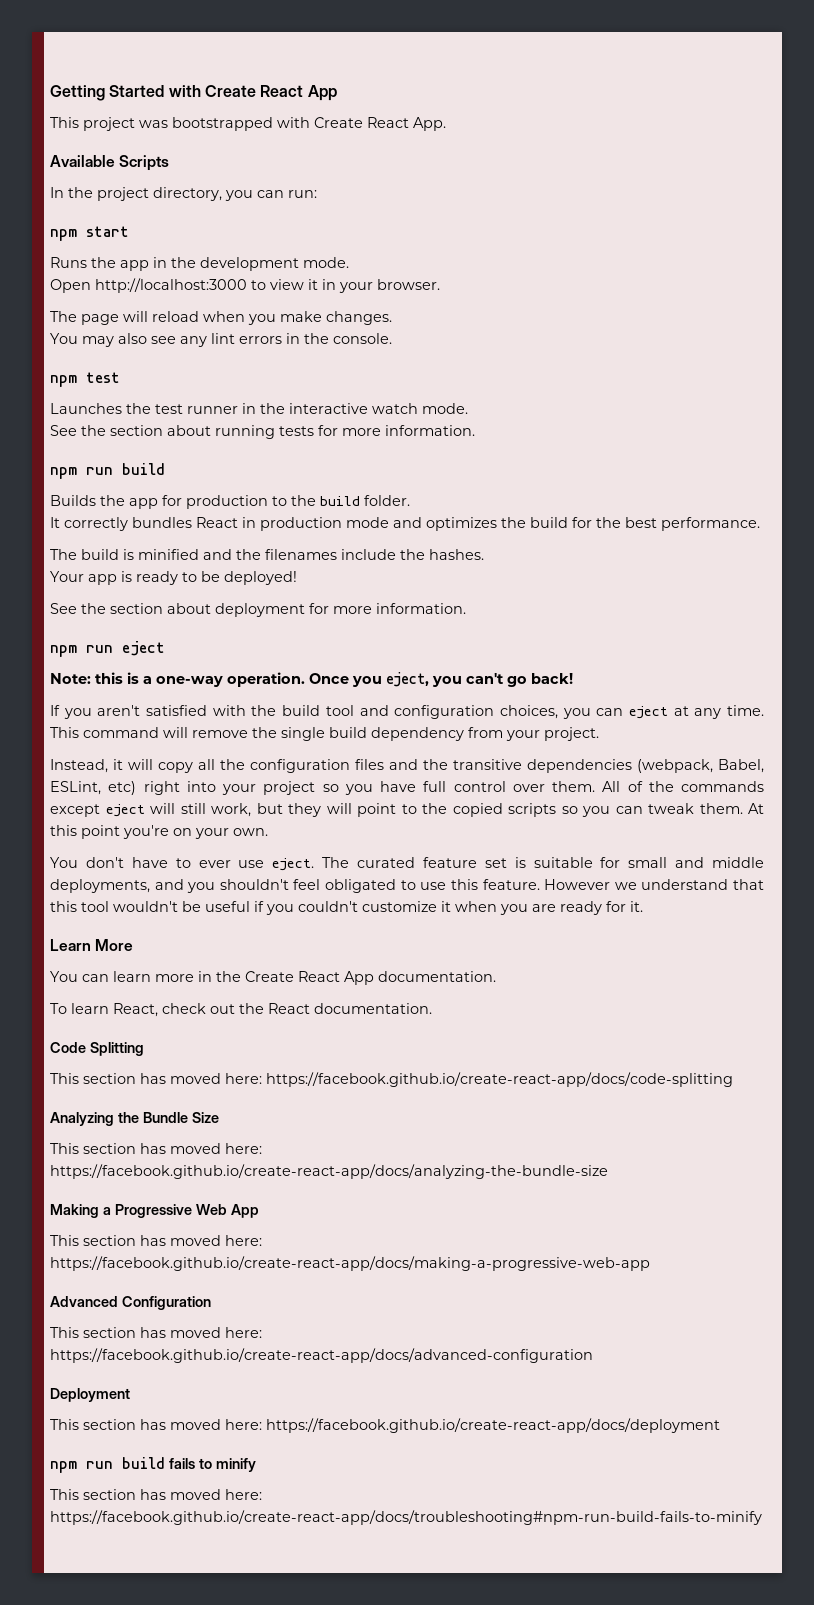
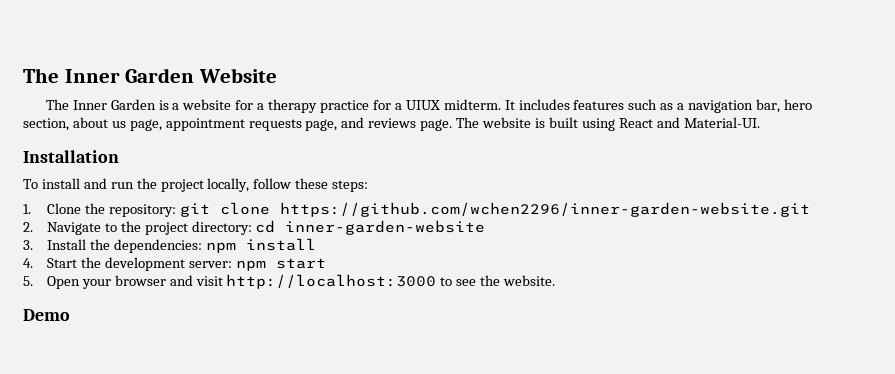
- Getting Started with Create React App
- This project was bootstrapped with Create React App.
- Available Scripts
- In the project directory, you can run:
- npm start
- Runs the app in the development mode.
- Open http://localhost:3000 to view it in your browser.
- The page will reload when you make changes.
- You may also see any lint errors in the console.
- npm test
- Launches the test runner in the interactive watch mode.
- See the section about running tests for more information.
- npm run build
- Builds the app for production to the build folder.
- It correctly bundles React in production mode and optimizes the build for the best performance.
- The build is minified and the filenames include the hashes.
- Your app is ready to be deployed!
- See the section about deployment for more information.
- npm run eject
- Note: this is a one-way operation. Once you eject, you can't go back!
- If you aren't satisfied with the build tool and configuration choices, you can eject at any time. This command will remove the single build dependency from your project.
- Instead, it will copy all the configuration files and the transitive dependencies (webpack, Babel, ESLint, etc) right into your project so you have full control over them. All of the commands except eject will still work, but they will point to the copied scripts so you can tweak them. At this point you're on your own.
- You don't have to ever use eject. The curated feature set is suitable for small and middle deployments, and you shouldn't feel obligated to use this feature. However we understand that this tool wouldn't be useful if you couldn't customize it when you are ready for it.
- Learn More
- You can learn more in the Create React App documentation.
- To learn React, check out the React documentation.
- Code Splitting
- This section has moved here: https://facebook.github.io/create-react-app/docs/code-splitting
- Analyzing the Bundle Size
- This section has moved here: https://facebook.github.io/create-react-app/docs/analyzing-the-bundle-size
- Making a Progressive Web App
- This section has moved here: https://facebook.github.io/create-react-app/docs/making-a-progressive-web-app
- Advanced Configuration
- This section has moved here: https://facebook.github.io/create-react-app/docs/advanced-configuration
- Deployment
- This section has moved here: https://facebook.github.io/create-react-app/docs/deployment
- npm run build fails to minify
- This section has moved here: https://facebook.github.io/create-react-app/docs/troubleshooting#npm-run-build-fails-to-minify
+ The Inner Garden Website
+ The Inner Garden is a website for a therapy practice for a UIUX midterm. It includes features such as a navigation bar, hero section, about us page, appointment requests page, and reviews page. The website is built using React and Material-UI.
+ Installation
+ To install and run the project locally, follow these steps:
+ 1. Clone the repository: git clone https://github.com/wchen2296/inner-garden-website.git
+ 2. Navigate to the project directory: cd inner-garden-website
+ 3. Install the dependencies: npm install
+ 4. Start the development server: npm start
+ 5. Open your browser and visit http://localhost:3000 to see the website.
+ Demo

